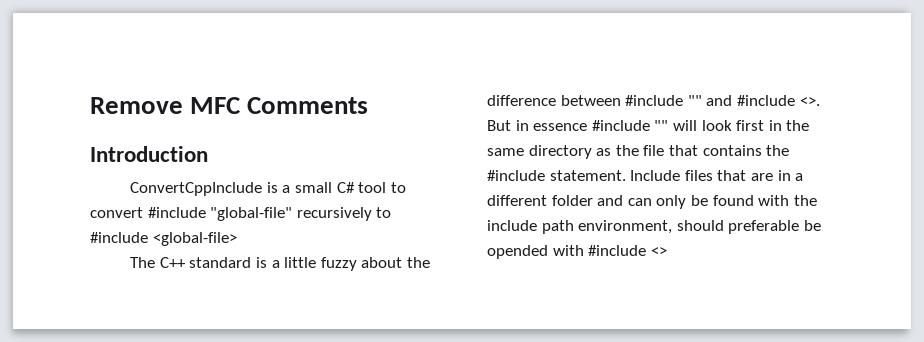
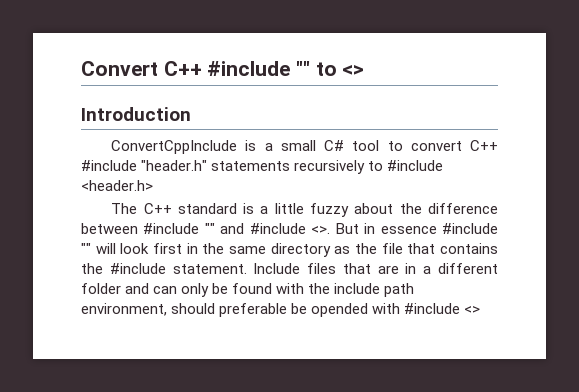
- Remove MFC Comments
+ Convert C++ #include "" to <>
- ConvertCppInclude is a small C# tool to convert #include "global-file" recursively to #include <global-file>
+ ConvertCppInclude is a small C# tool to convert C++ #include "header.h" statements recursively to #include <header.h>

